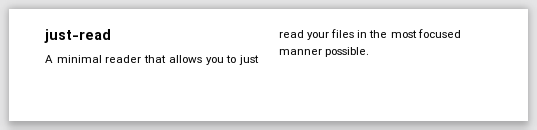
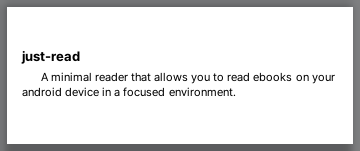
- A minimal reader that allows you to just read your files in the most focused manner possible.
+ A minimal reader that allows you to read ebooks on your android device in a focused environment.

